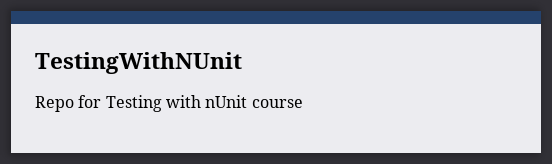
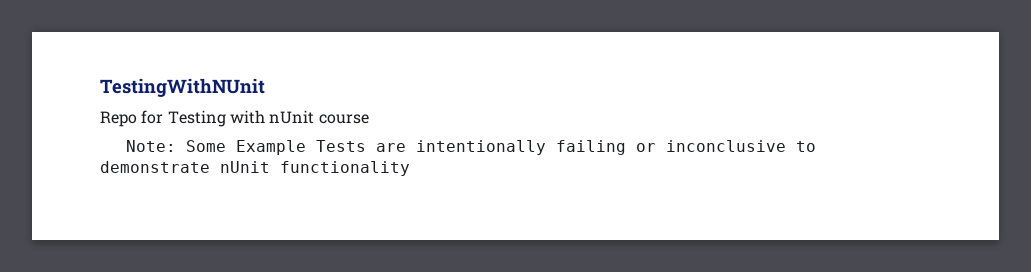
+ Note: Some Example Tests are intentionally failing or inconclusive to demonstrate nUnit functionality

